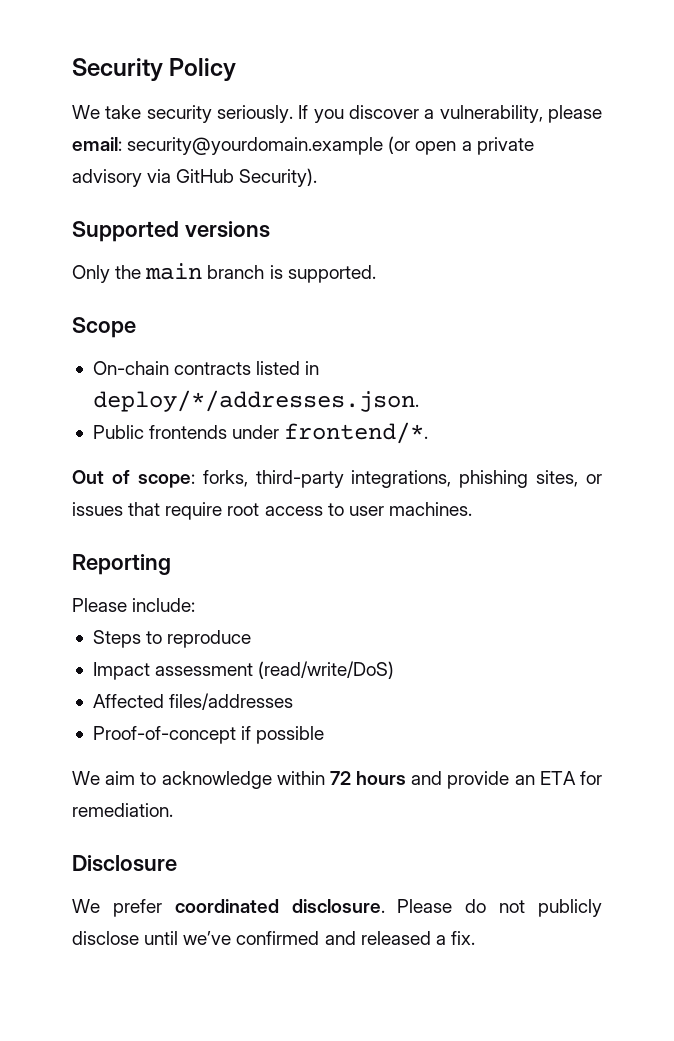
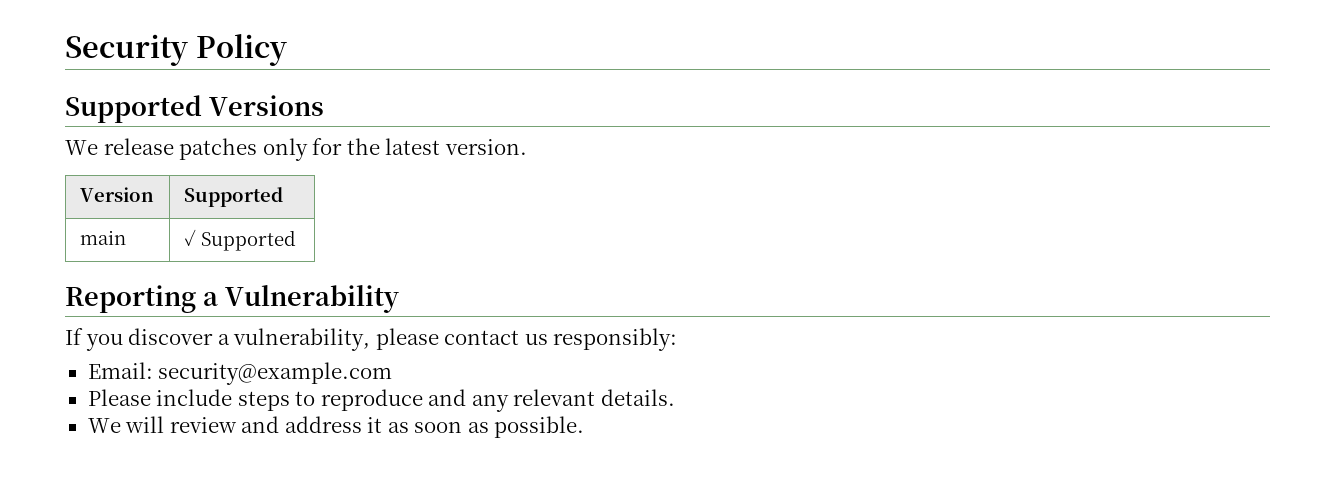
- We take security seriously. If you discover a vulnerability, please email: security@yourdomain.example (or open a private advisory via GitHub Security).
- Supported versions
- Only the main branch is supported.
- Scope
- On-chain contracts listed in deploy/*/addresses.json.
- Public frontends under frontend/*.
- Out of scope: forks, third-party integrations, phishing sites, or issues that require root access to user machines.
- Reporting
- Please include:
- Steps to reproduce
- Impact assessment (read/write/DoS)
- Affected files/addresses
- Proof-of-concept if possible
- We aim to acknowledge within 72 hours and provide an ETA for remediation.
- Disclosure
- We prefer coordinated disclosure. Please do not publicly disclose until we’ve confirmed and released a fix.
+ Supported Versions
+ We release patches only for the latest version.
+ Version | Supported
+ main | ✓ Supported
+ Reporting a Vulnerability
+ If you discover a vulnerability, please contact us responsibly:
+ Email: security@example.com
+ Please include steps to reproduce and any relevant details.
+ We will review and address it as soon as possible.

